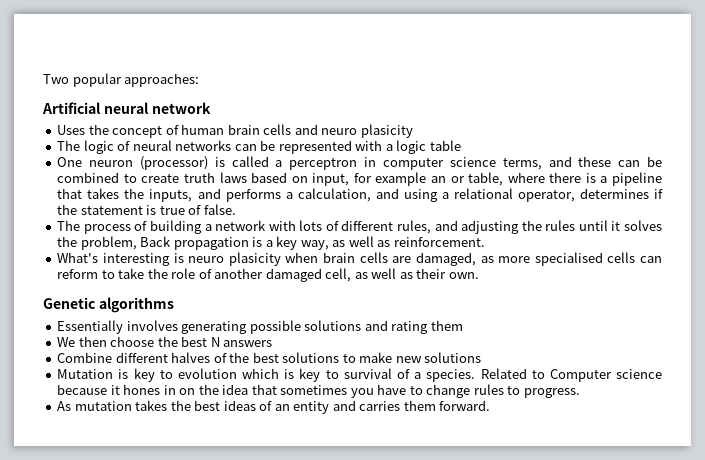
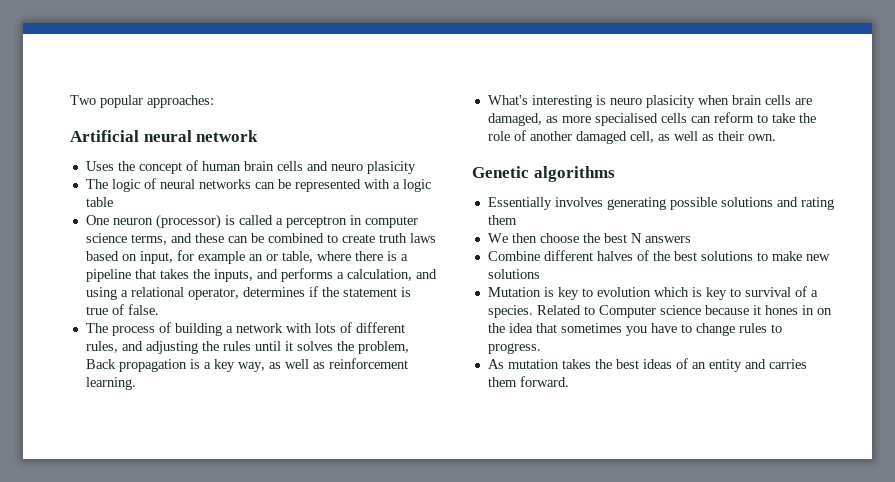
- The process of building a network with lots of different rules, and adjusting the rules until it solves the problem, Back propagation is a key way, as well as reinforcement.
+ The process of building a network with lots of different rules, and adjusting the rules until it solves the problem, Back propagation is a key way, as well as reinforcement learning.

